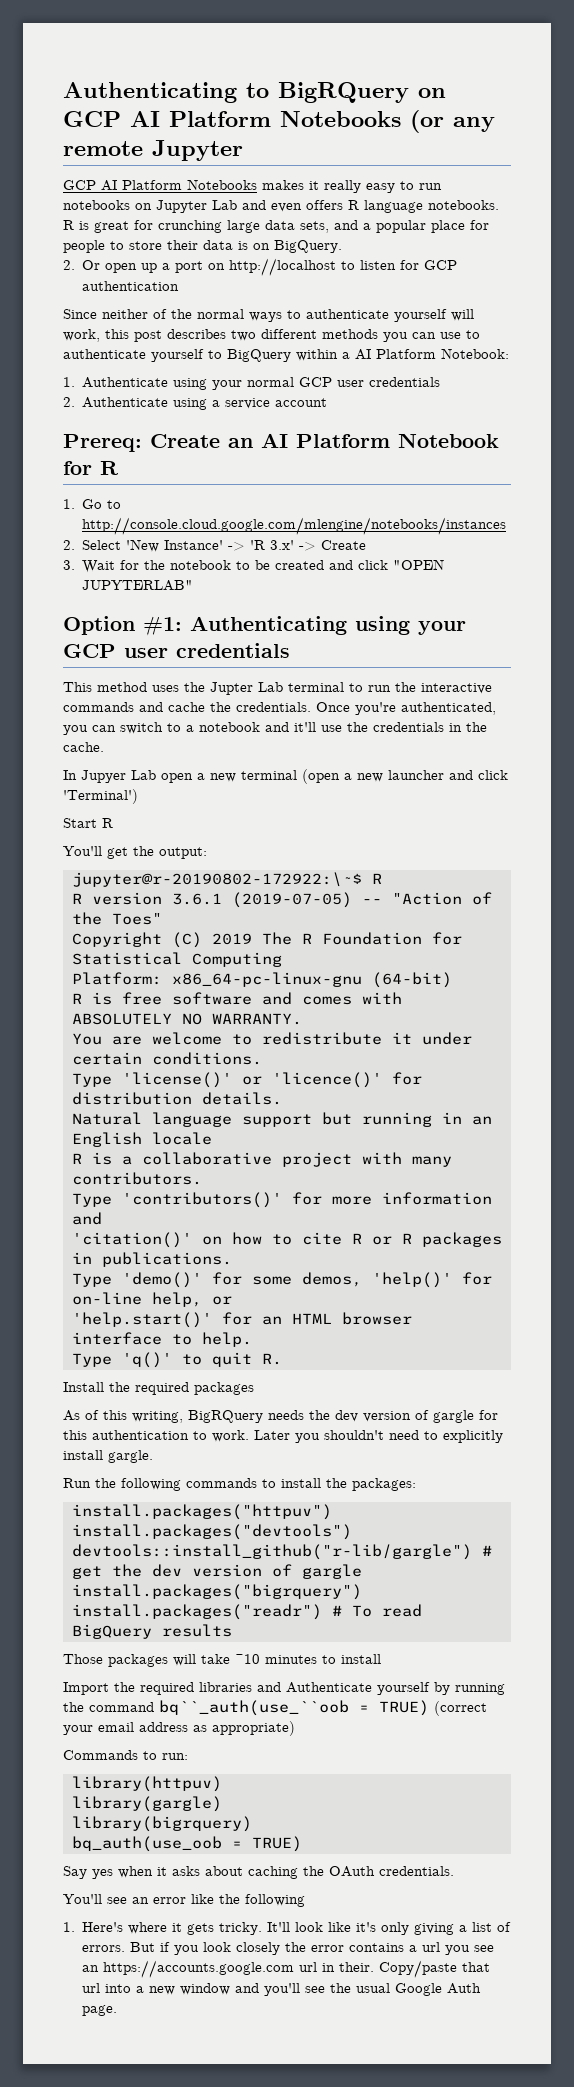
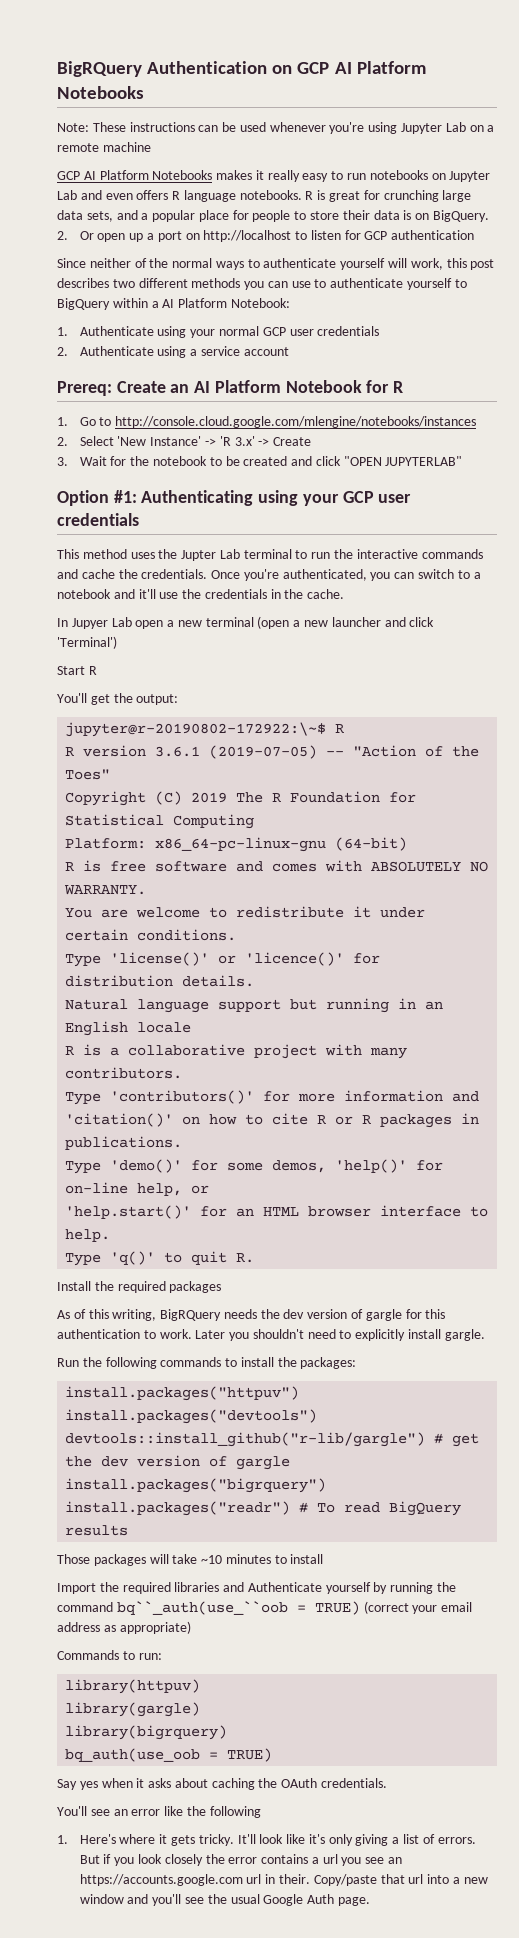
- Authenticating to BigRQuery on GCP AI Platform Notebooks (or any remote Jupyter
+ BigRQuery Authentication on GCP AI Platform Notebooks
+ Note: These instructions can be used whenever you're using Jupyter Lab on a remote machine

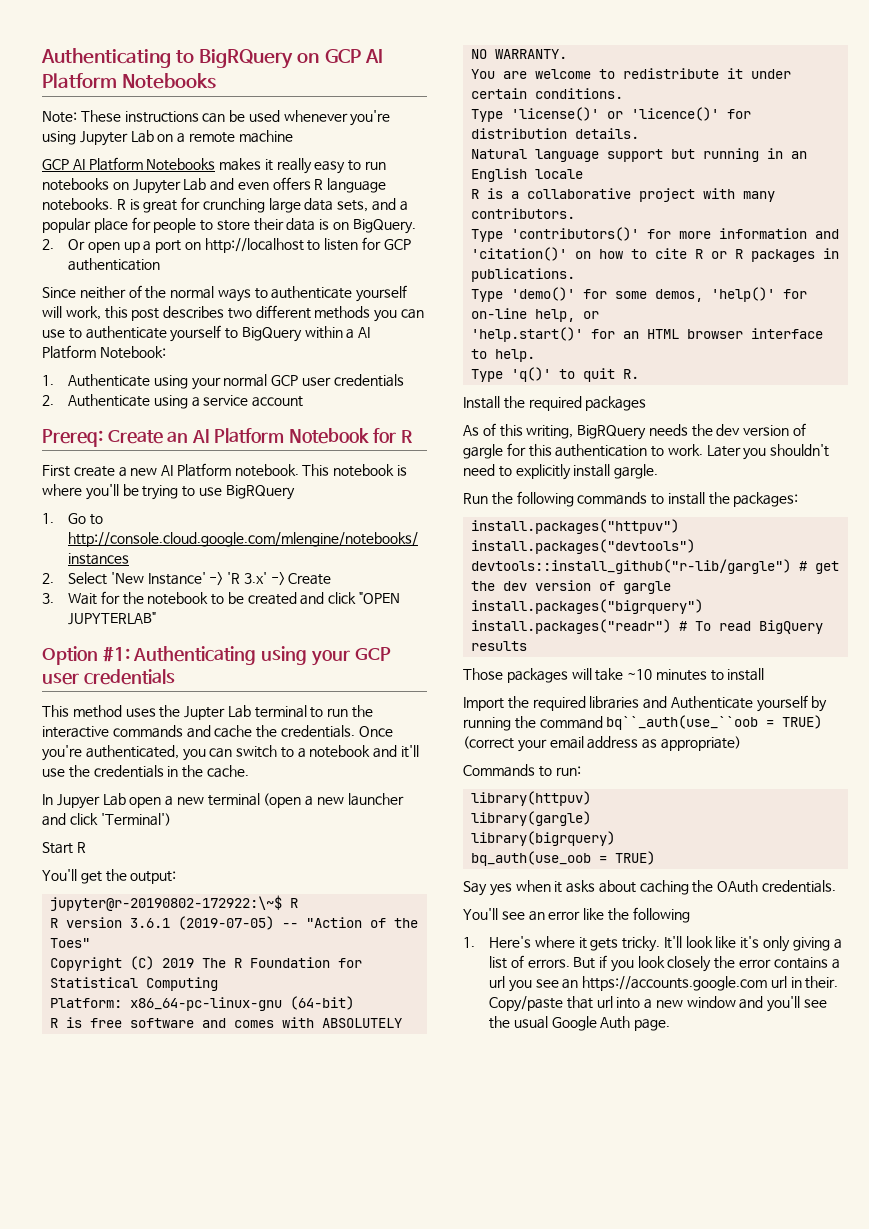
- BigRQuery Authentication on GCP AI Platform Notebooks
+ Authenticating to BigRQuery on GCP AI Platform Notebooks
+ First create a new AI Platform notebook. This notebook is where you'll be trying to use BigRQuery

